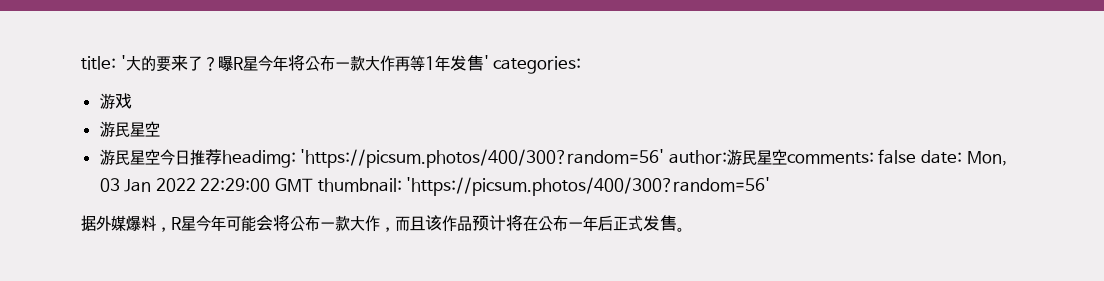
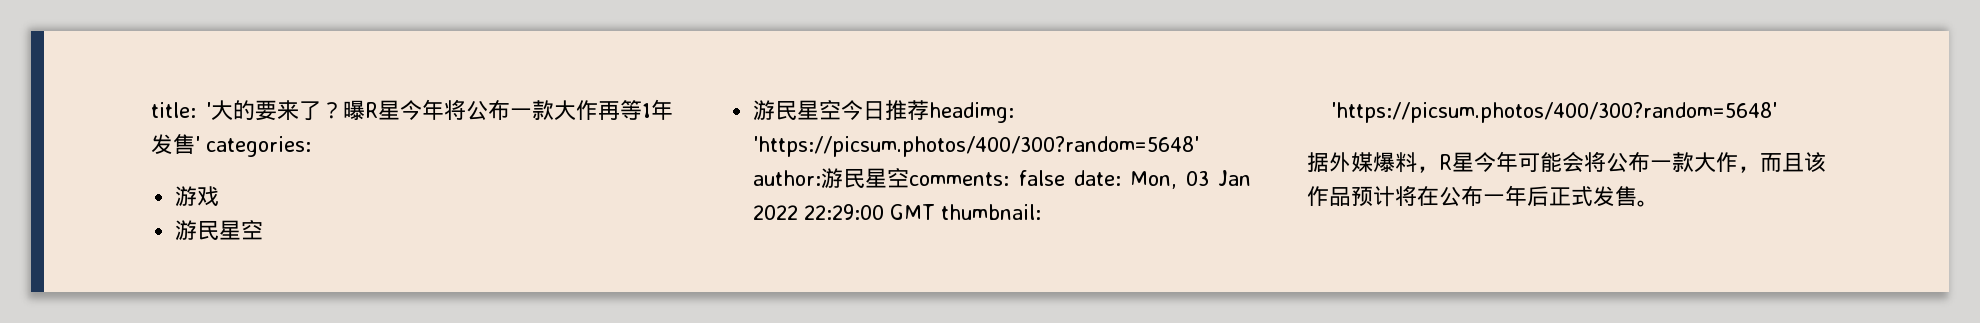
- 游民星空今日推荐headimg: 'https://picsum.photos/400/300?random=56' author:游民星空comments: false date: Mon, 03 Jan 2022 22:29:00 GMT thumbnail: 'https://picsum.photos/400/300?random=56'
+ 游民星空今日推荐headimg: 'https://picsum.photos/400/300?random=5648' author:游民星空comments: false date: Mon, 03 Jan 2022 22:29:00 GMT thumbnail: 'https://picsum.photos/400/300?random=5648'

